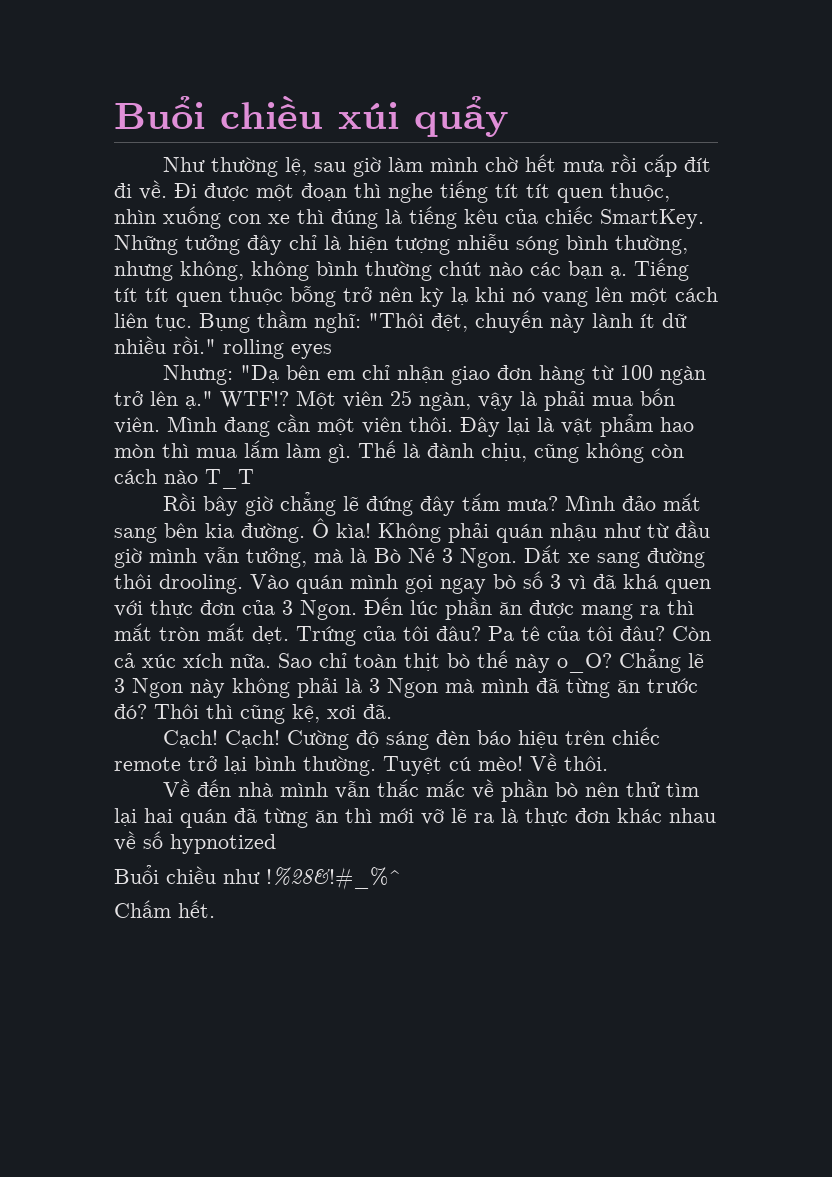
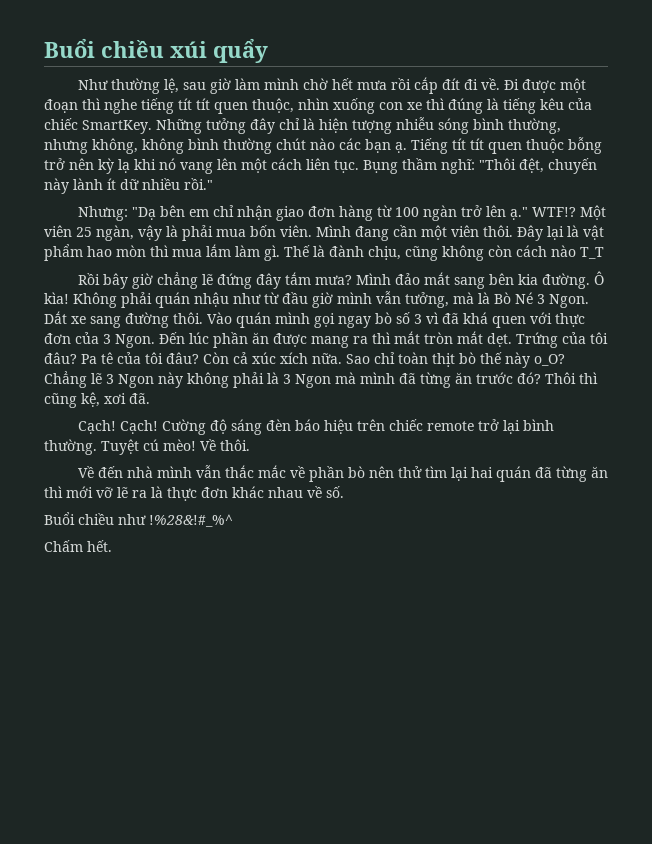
- Bụng thầm nghĩ: "Thôi đệt, chuyến này lành ít dữ nhiều rồi." rolling eyes
+ Bụng thầm nghĩ: "Thôi đệt, chuyến này lành ít dữ nhiều rồi."
- Dắt xe sang đường thôi drooling.
+ Dắt xe sang đường thôi.
- Về đến nhà mình vẫn thắc mắc về phần bò nên thử tìm lại hai quán đã từng ăn thì mới vỡ lẽ ra là thực đơn khác nhau về số hypnotized
+ Về đến nhà mình vẫn thắc mắc về phần bò nên thử tìm lại hai quán đã từng ăn thì mới vỡ lẽ ra là thực đơn khác nhau về số.

